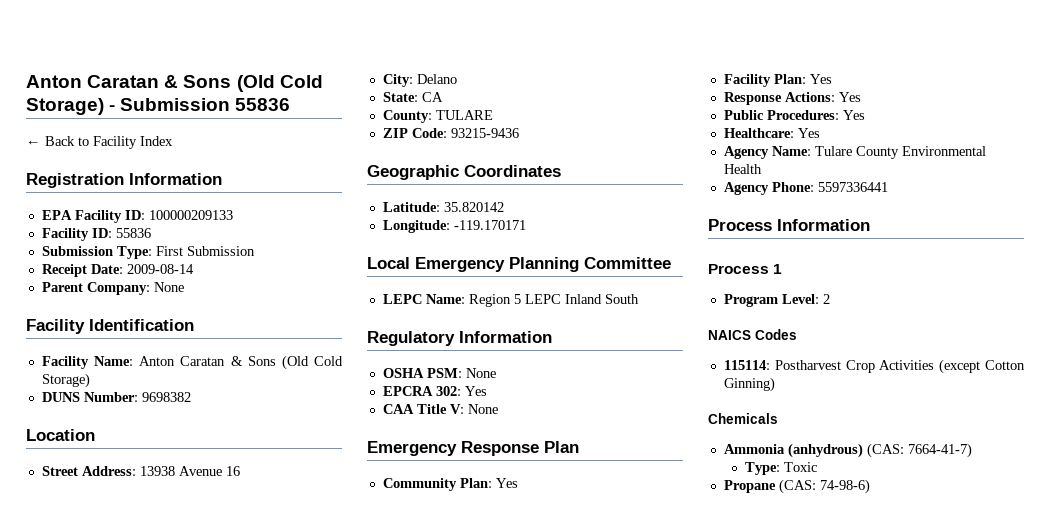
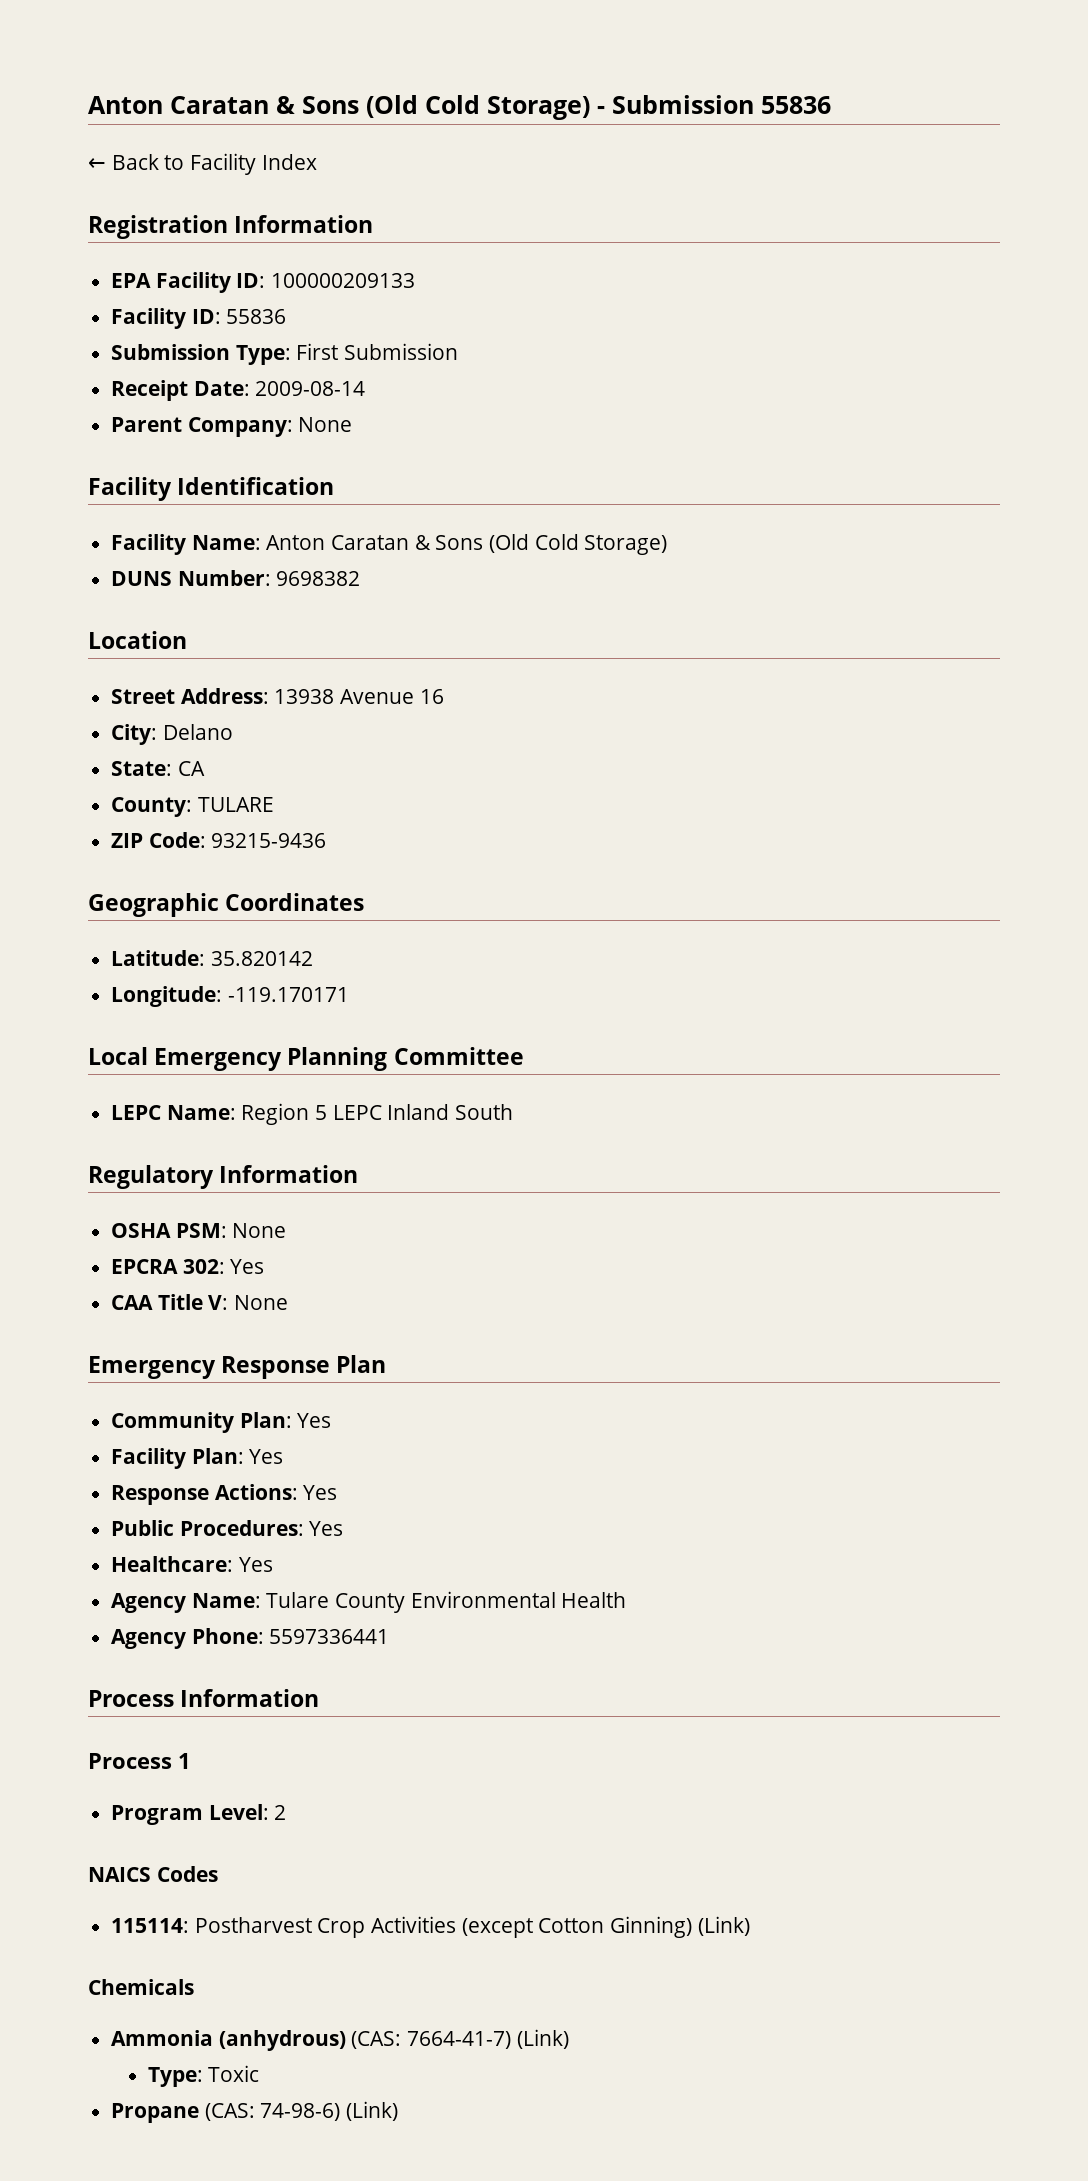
- 115114: Postharvest Crop Activities (except Cotton Ginning)
+ 115114: Postharvest Crop Activities (except Cotton Ginning) (Link)
- Ammonia (anhydrous) (CAS: 7664-41-7)
+ Ammonia (anhydrous) (CAS: 7664-41-7) (Link)
- Propane (CAS: 74-98-6)
+ Propane (CAS: 74-98-6) (Link)

